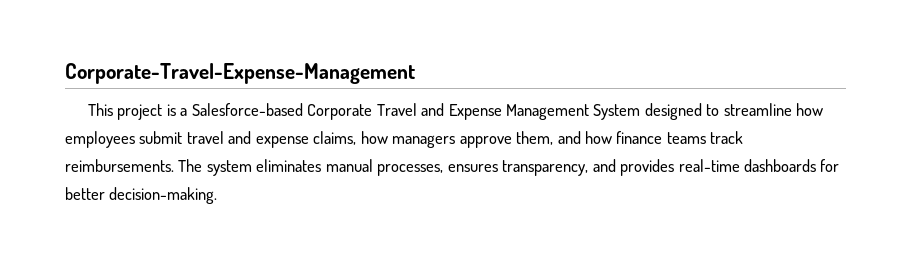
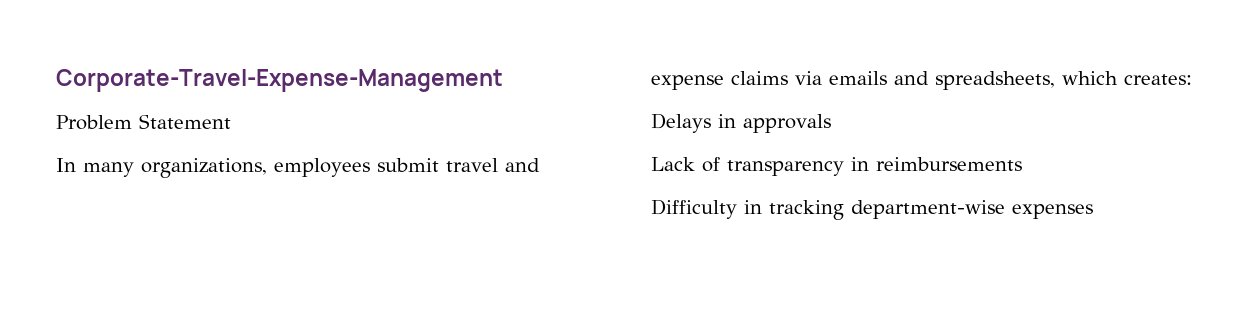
- This project is a Salesforce-based Corporate Travel and Expense Management System designed to streamline how employees submit travel and expense claims, how managers approve them, and how finance teams track reimbursements. The system eliminates manual processes, ensures transparency, and provides real-time dashboards for better decision-making.
+ Problem Statement
+ In many organizations, employees submit travel and expense claims via emails and spreadsheets, which creates:
+ Delays in approvals
+ Lack of transparency in reimbursements
+ Difficulty in tracking department-wise expenses

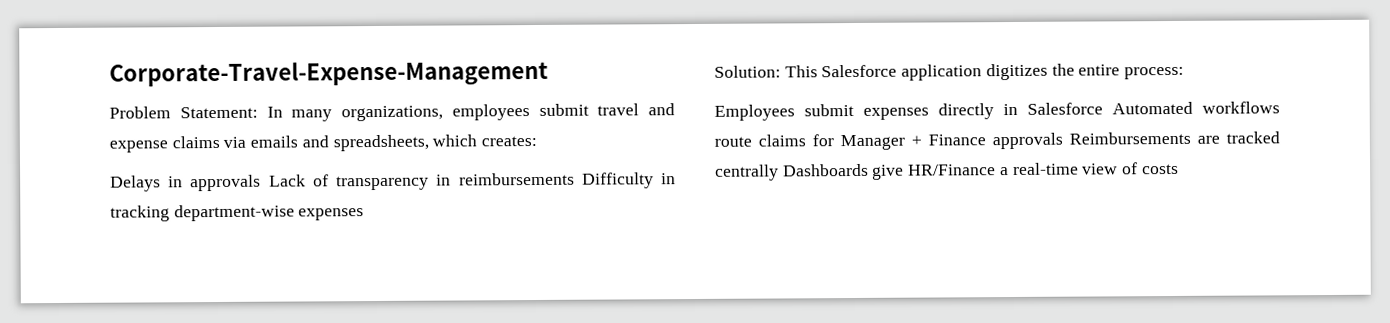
- Problem Statement
- In many organizations, employees submit travel and expense claims via emails and spreadsheets, which creates:
+ Problem Statement: In many organizations, employees submit travel and expense claims via emails and spreadsheets, which creates:
- Delays in approvals
- Lack of transparency in reimbursements
- Difficulty in tracking department-wise expenses
+ Delays in approvals Lack of transparency in reimbursements Difficulty in tracking department-wise expenses
+ Solution: This Salesforce application digitizes the entire process:
+ Employees submit expenses directly in Salesforce Automated workflows route claims for Manager + Finance approvals Reimbursements are tracked centrally Dashboards give HR/Finance a real-time view of costs

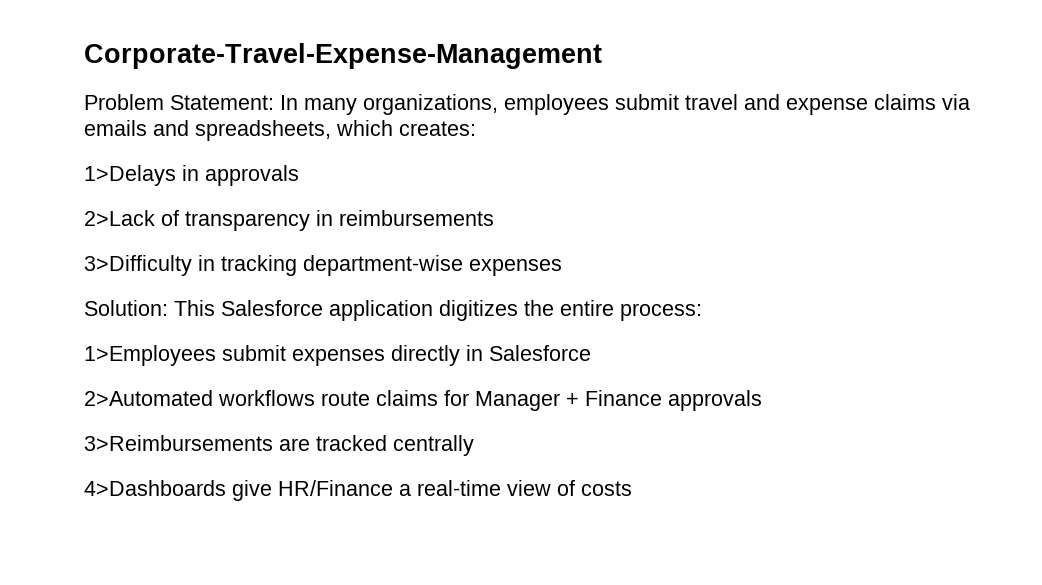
- Delays in approvals Lack of transparency in reimbursements Difficulty in tracking department-wise expenses
+ 1>Delays in approvals
+ 2>Lack of transparency in reimbursements
+ 3>Difficulty in tracking department-wise expenses
- Employees submit expenses directly in Salesforce Automated workflows route claims for Manager + Finance approvals Reimbursements are tracked centrally Dashboards give HR/Finance a real-time view of costs
+ 1>Employees submit expenses directly in Salesforce
+ 2>Automated workflows route claims for Manager + Finance approvals
+ 3>Reimbursements are tracked centrally
+ 4>Dashboards give HR/Finance a real-time view of costs

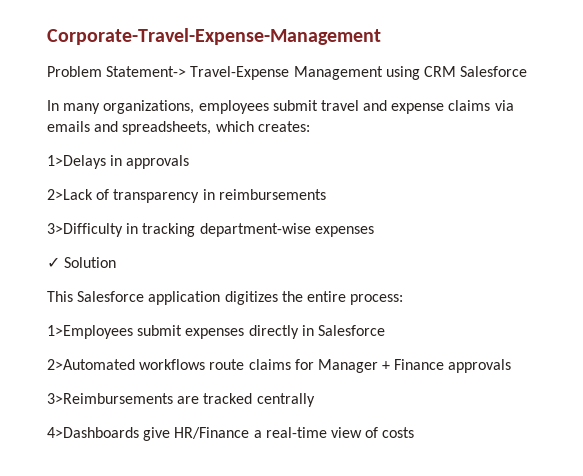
- Problem Statement: In many organizations, employees submit travel and expense claims via emails and spreadsheets, which creates:
+ Problem Statement-> Travel-Expense Management using CRM Salesforce
+ In many organizations, employees submit travel and expense claims via emails and spreadsheets, which creates:
- Solution: This Salesforce application digitizes the entire process:
+ ✓ Solution
+ This Salesforce application digitizes the entire process:

